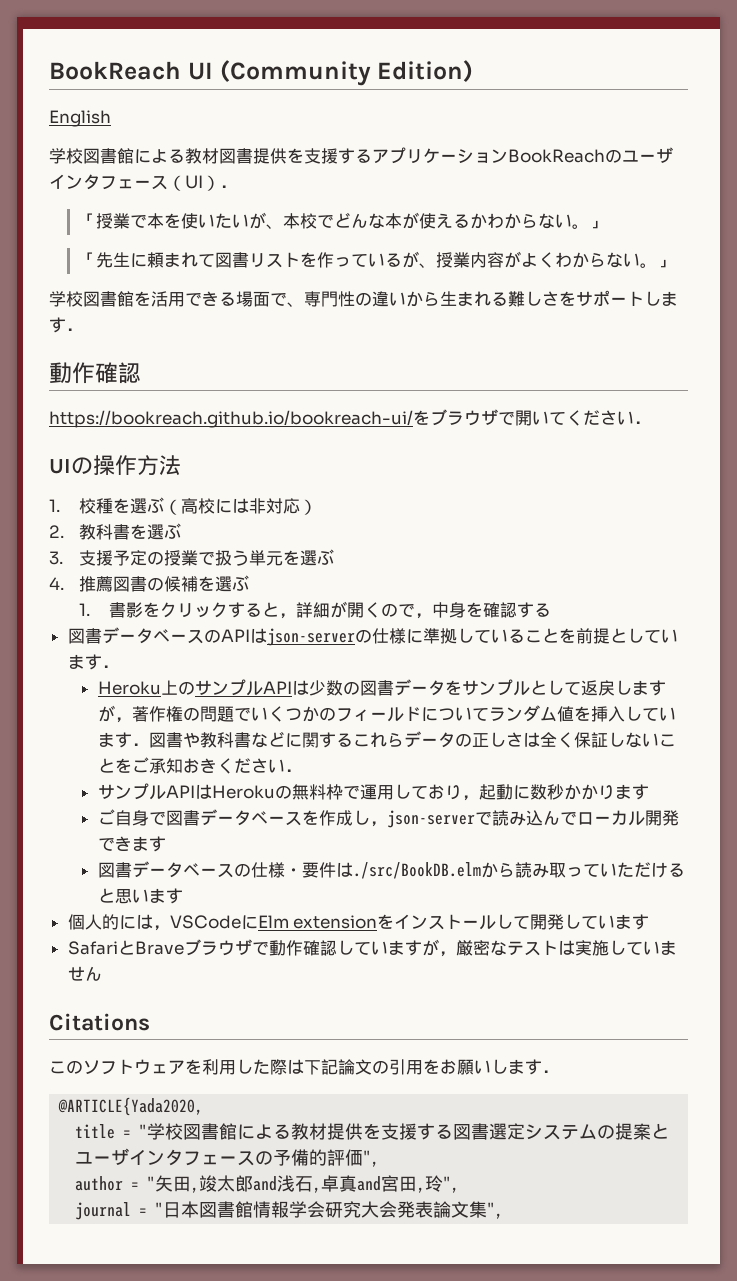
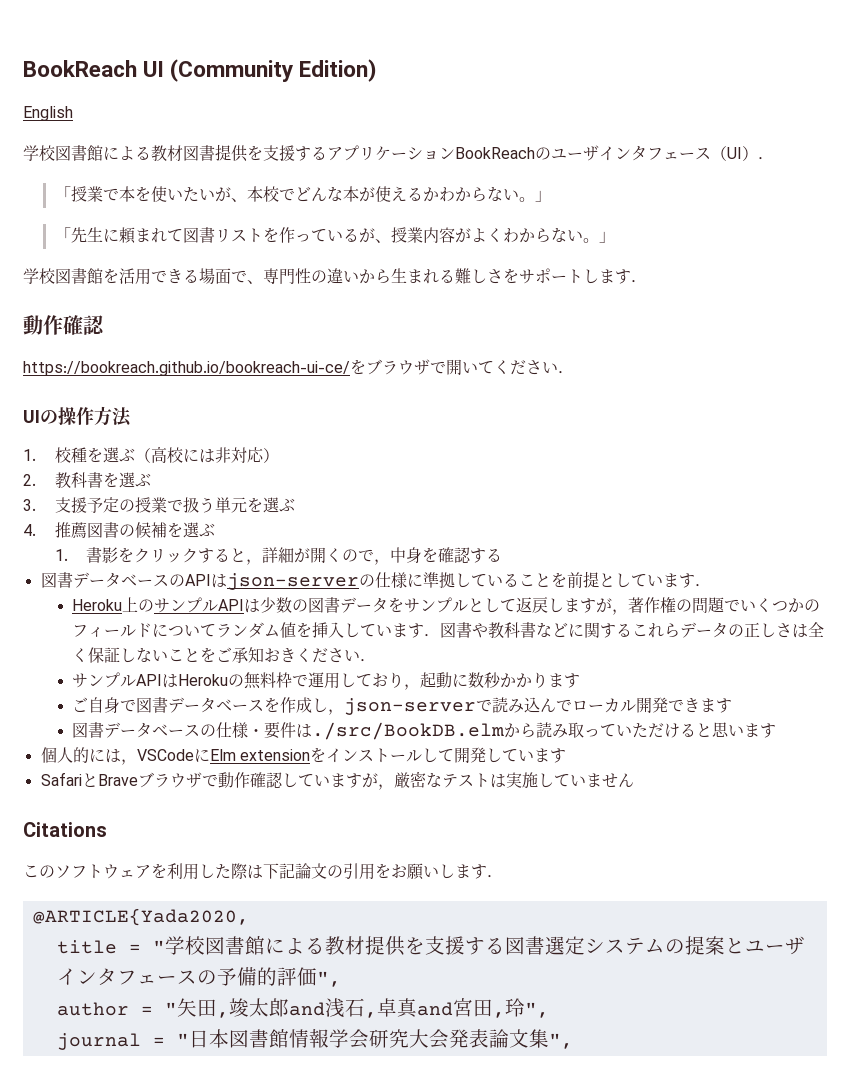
- https://bookreach.github.io/bookreach-ui/をブラウザで開いてください．
+ https://bookreach.github.io/bookreach-ui-ce/をブラウザで開いてください．

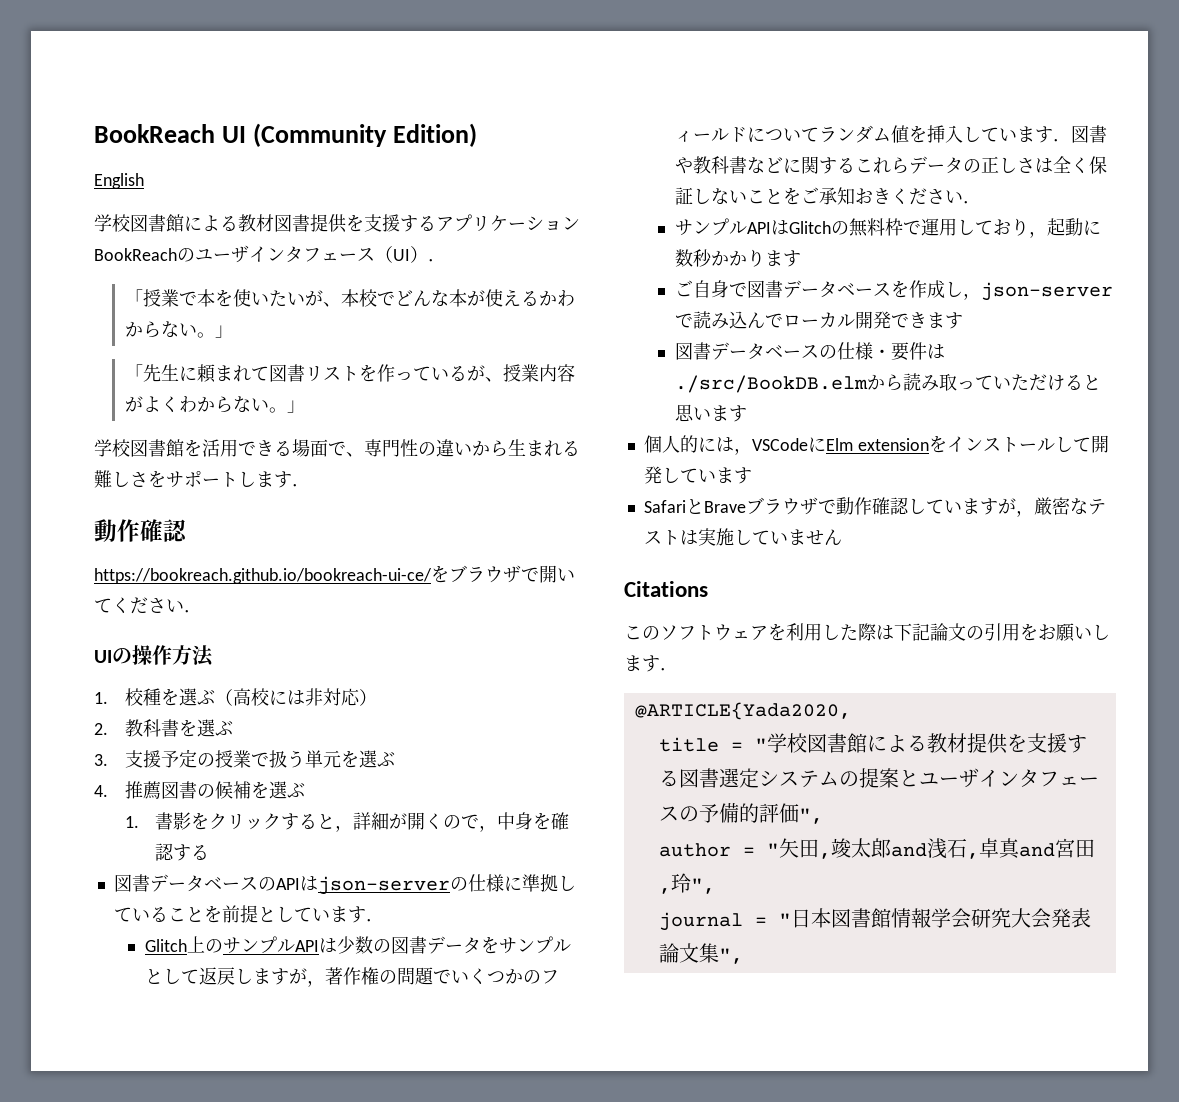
- Heroku上のサンプルAPIは少数の図書データをサンプルとして返戻しますが，著作権の問題でいくつかのフィールドについてランダム値を挿入しています．図書や教科書などに関するこれらデータの正しさは全く保証しないことをご承知おきください．
+ Glitch上のサンプルAPIは少数の図書データをサンプルとして返戻しますが，著作権の問題でいくつかのフィールドについてランダム値を挿入しています．図書や教科書などに関するこれらデータの正しさは全く保証しないことをご承知おきください．
- サンプルAPIはHerokuの無料枠で運用しており，起動に数秒かかります
+ サンプルAPIはGlitchの無料枠で運用しており，起動に数秒かかります

